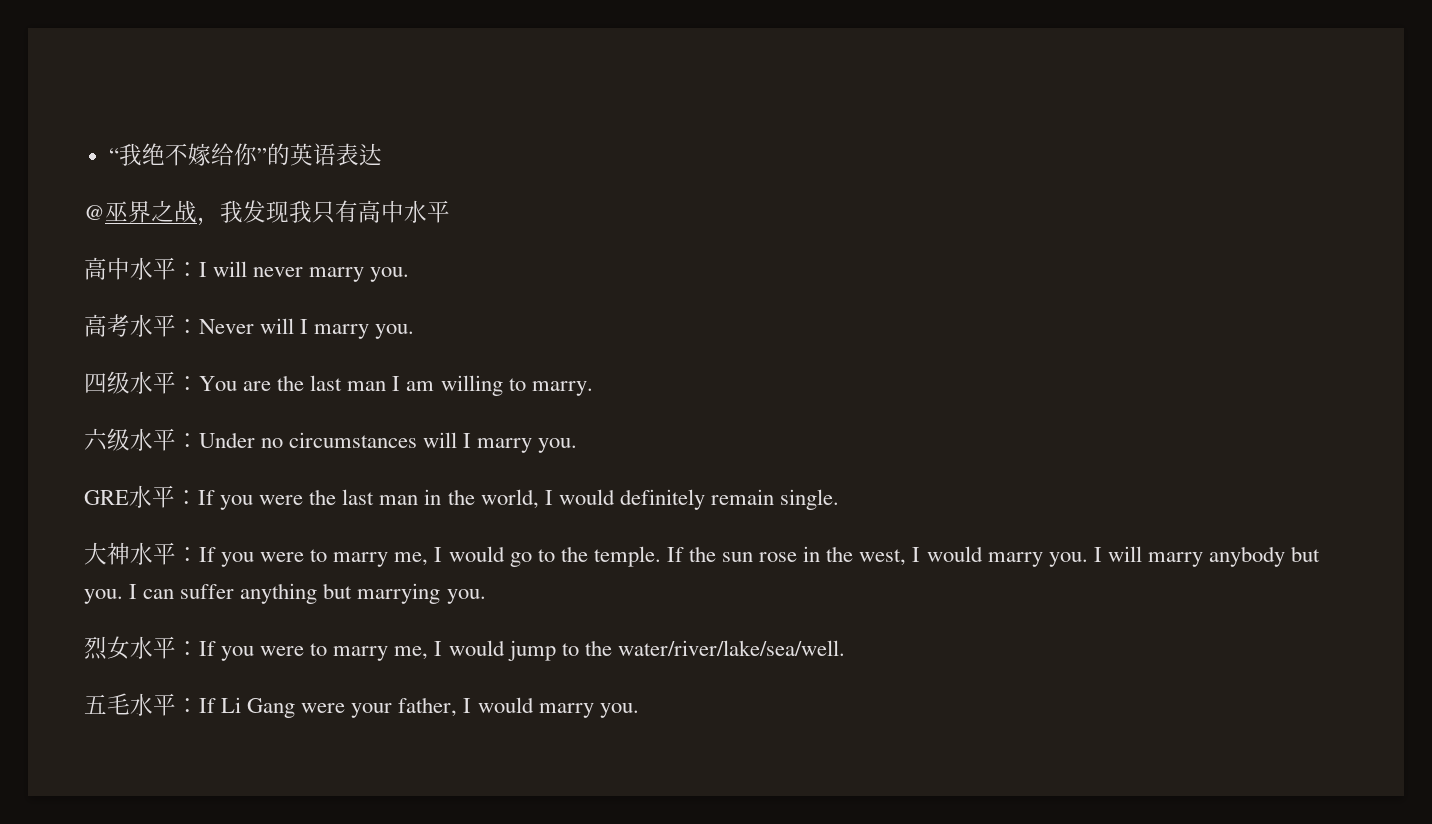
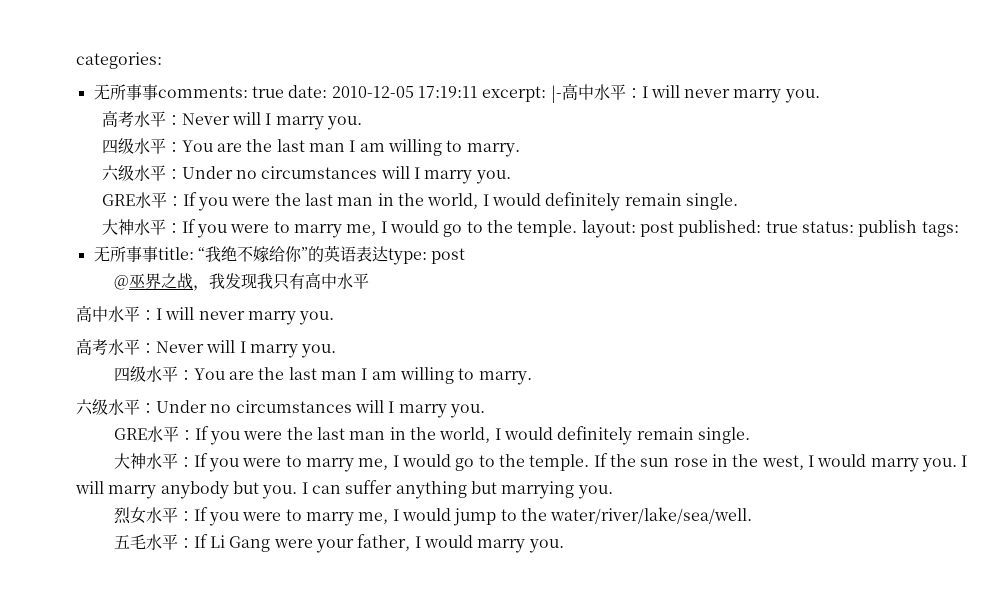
- “我绝不嫁给你”的英语表达
+ categories:
+ 无所事事comments: true date: 2010-12-05 17:19:11 excerpt: |-高中水平：I will never marry you.
+ 高考水平：Never will I marry you.
+ 四级水平：You are the last man I am willing to marry.
+ 六级水平：Under no circumstances will I marry you.
+ GRE水平：If you were the last man in the world, I would definitely remain single.
+ 大神水平：If you were to marry me, I would go to the temple. layout: post published: true status: publish tags:
+ 无所事事title: “我绝不嫁给你”的英语表达type: post

